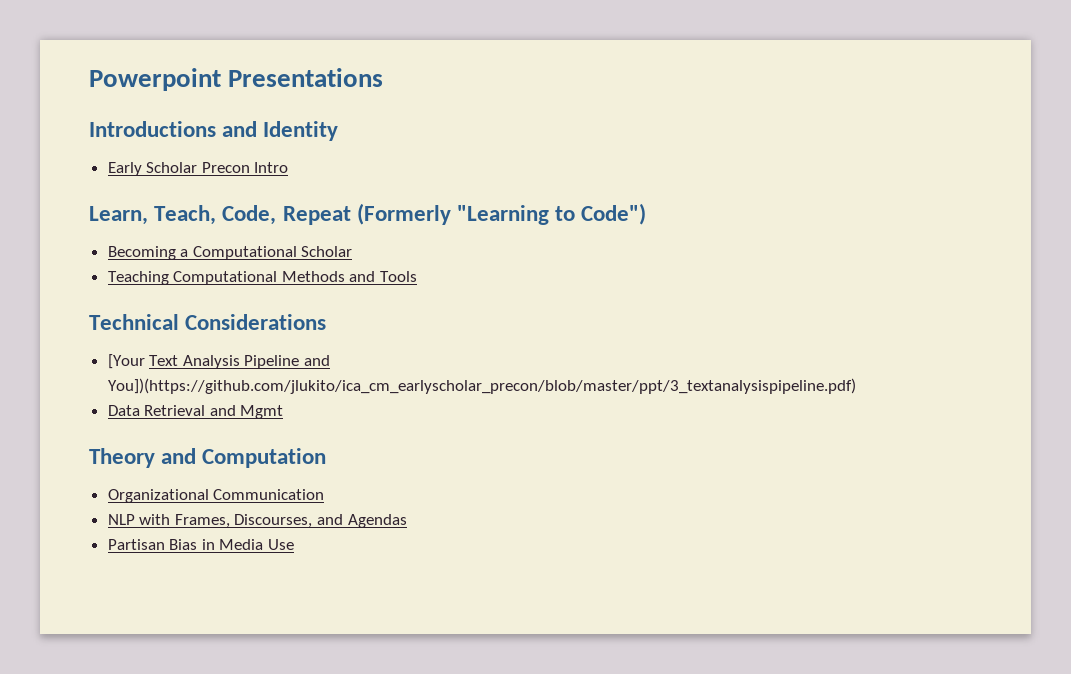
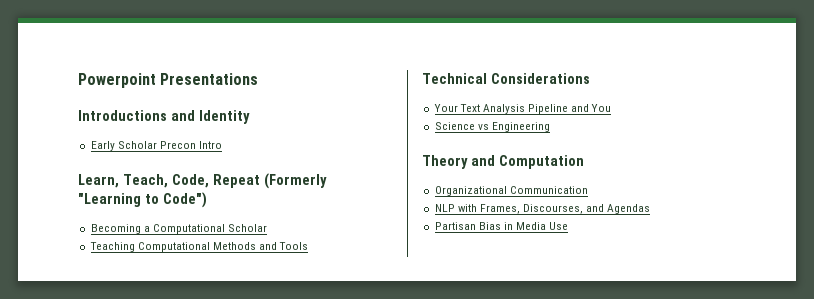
- [Your Text Analysis Pipeline and You])(https://github.com/jlukito/ica_cm_earlyscholar_precon/blob/master/ppt/3_textanalysispipeline.pdf)
- Data Retrieval and Mgmt
+ Your Text Analysis Pipeline and You
+ Science vs Engineering

